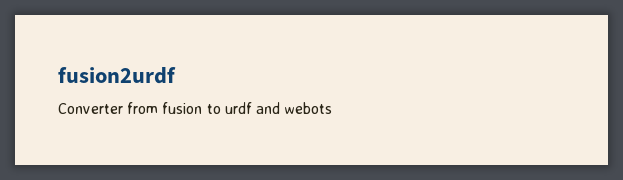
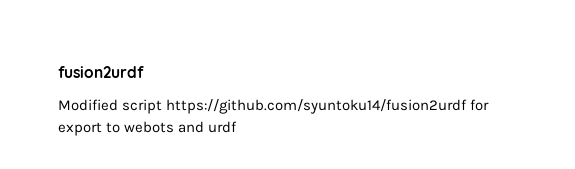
- Converter from fusion to urdf and webots
+ Modified script https://github.com/syuntoku14/fusion2urdf for export to webots and urdf

